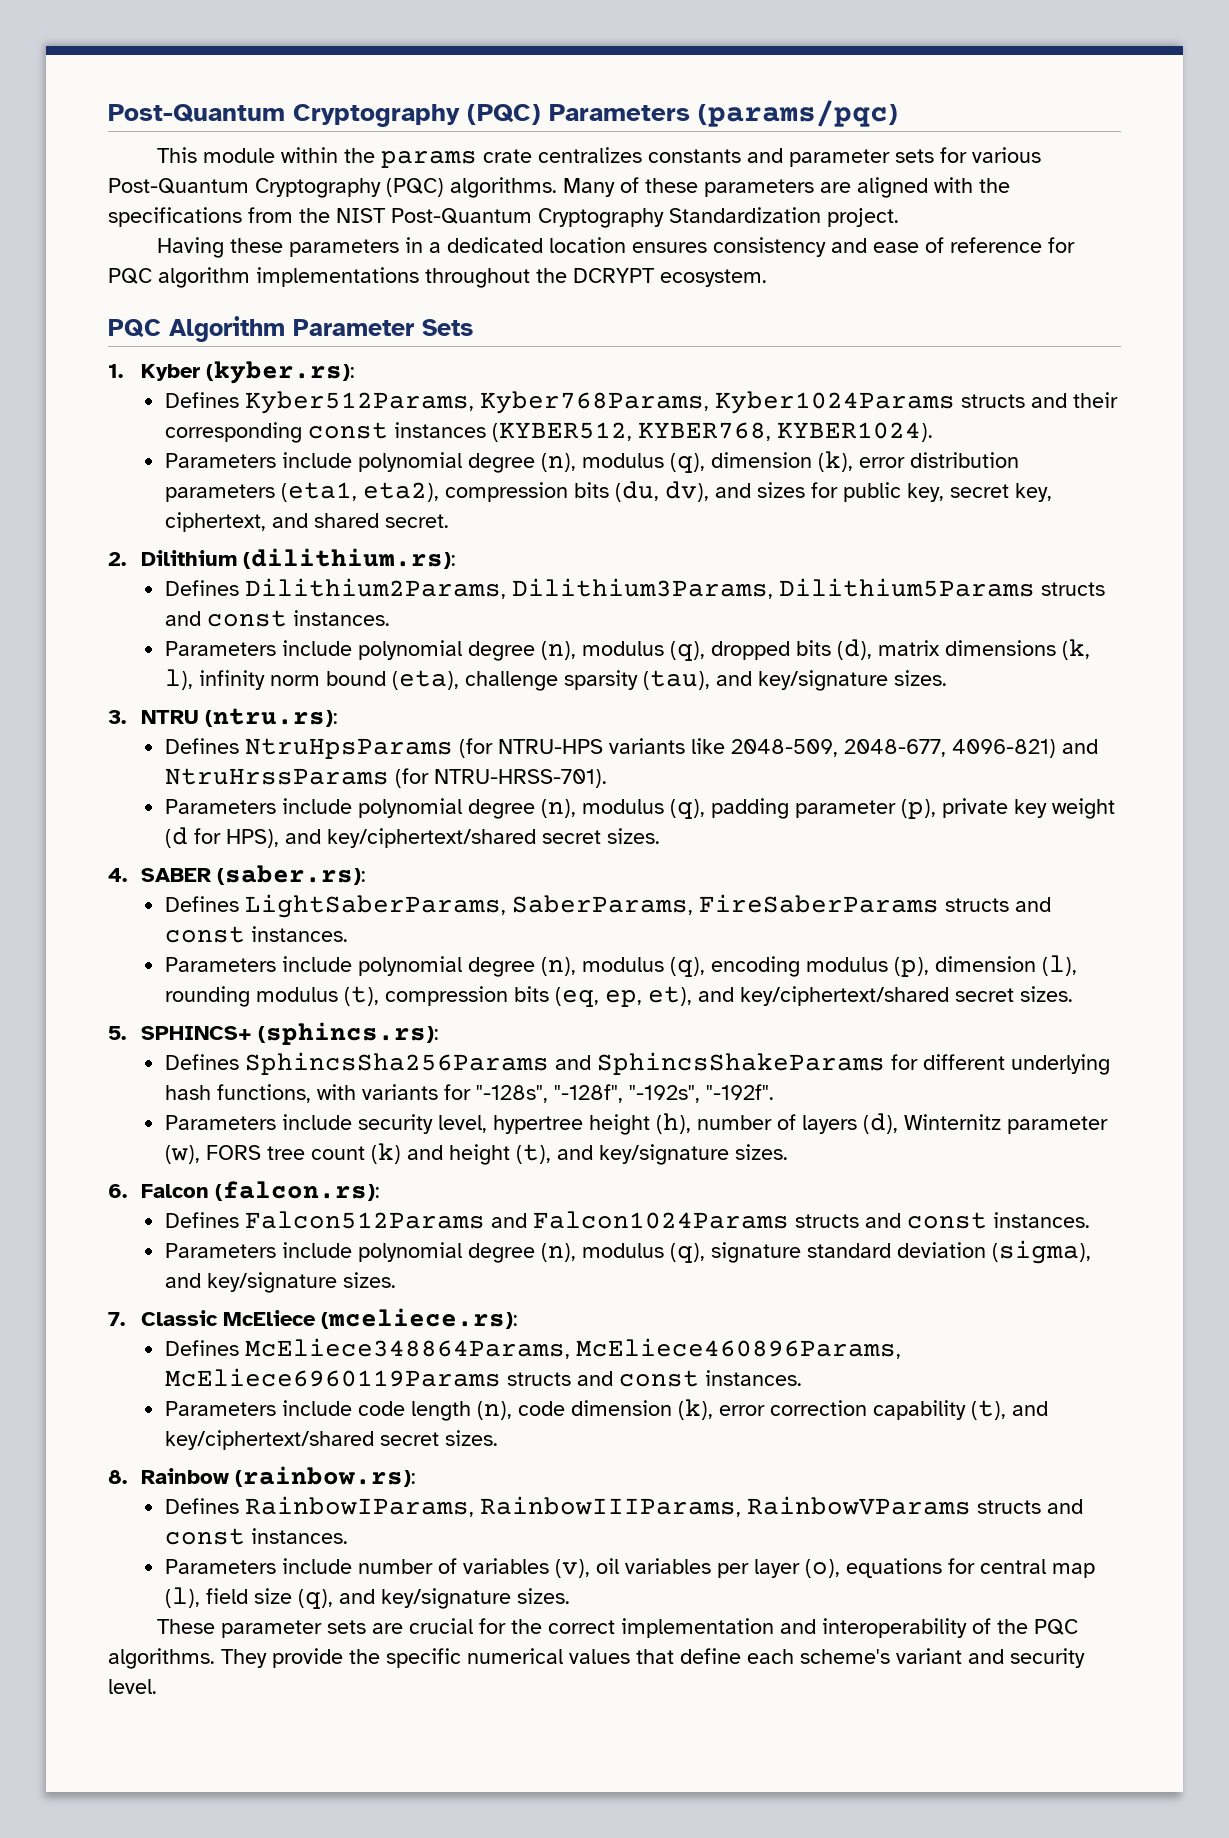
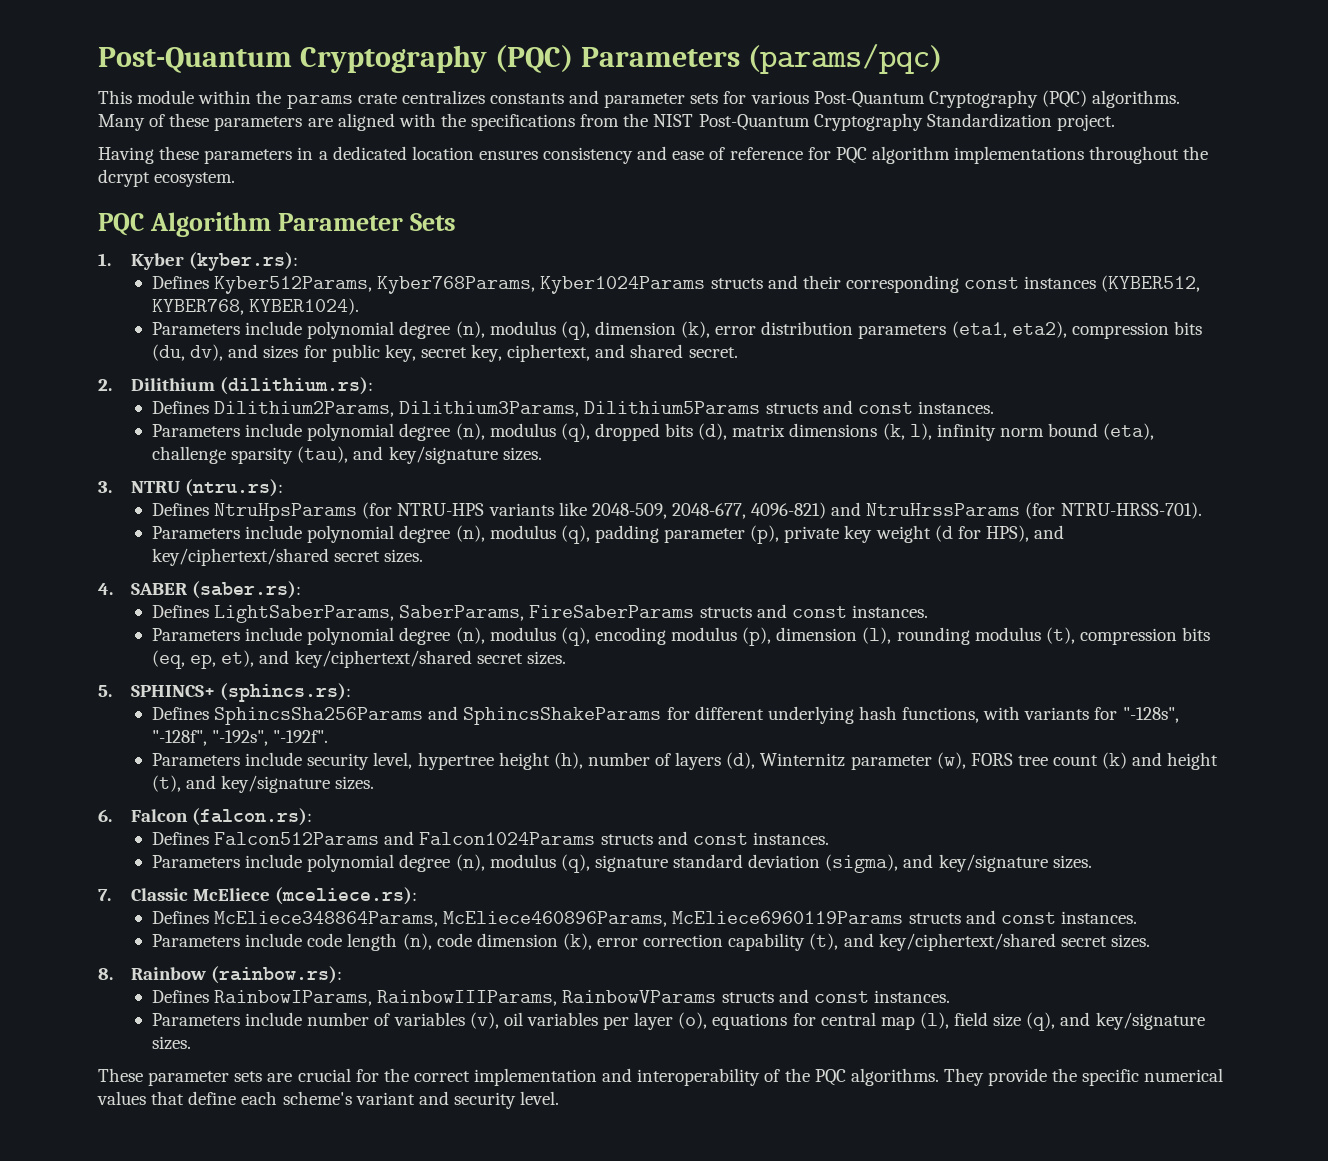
- Having these parameters in a dedicated location ensures consistency and ease of reference for PQC algorithm implementations throughout the DCRYPT ecosystem.
+ Having these parameters in a dedicated location ensures consistency and ease of reference for PQC algorithm implementations throughout the dcrypt ecosystem.

